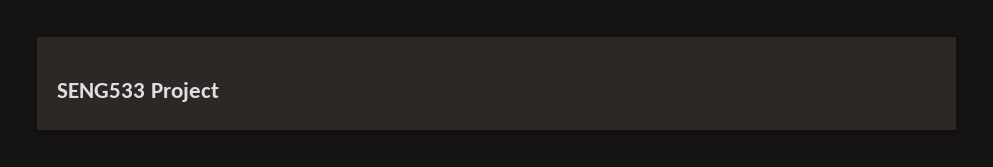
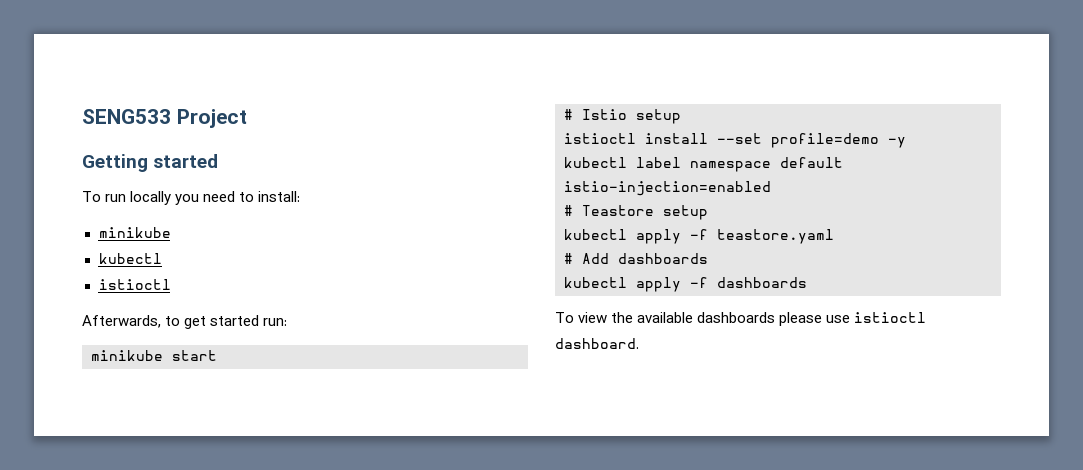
+ Getting started
+ To run locally you need to install:
+ minikube
+ kubectl
+ istioctl
+ Afterwards, to get started run:
+ minikube start
+ # Istio setup
+ istioctl install --set profile=demo -y
+ kubectl label namespace default istio-injection=enabled
+ # Teastore setup
+ kubectl apply -f teastore.yaml
+ # Add dashboards
+ kubectl apply -f dashboards
+ To view the available dashboards please use istioctl dashboard.

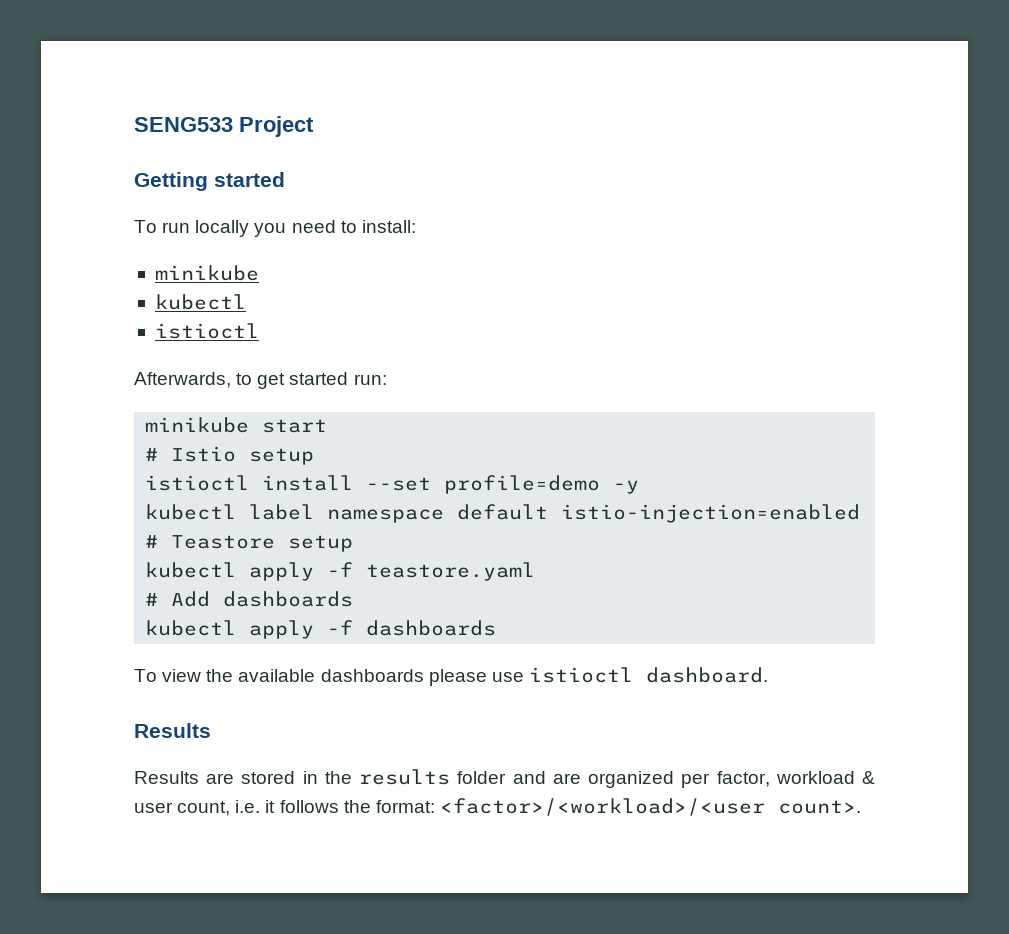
  To view the available dashboards please use istioctl dashboard.
+ Results
+ Results are stored in the results folder and are organized per factor, workload & user count, i.e. it follows the format: <factor>/<workload>/<user count>.

